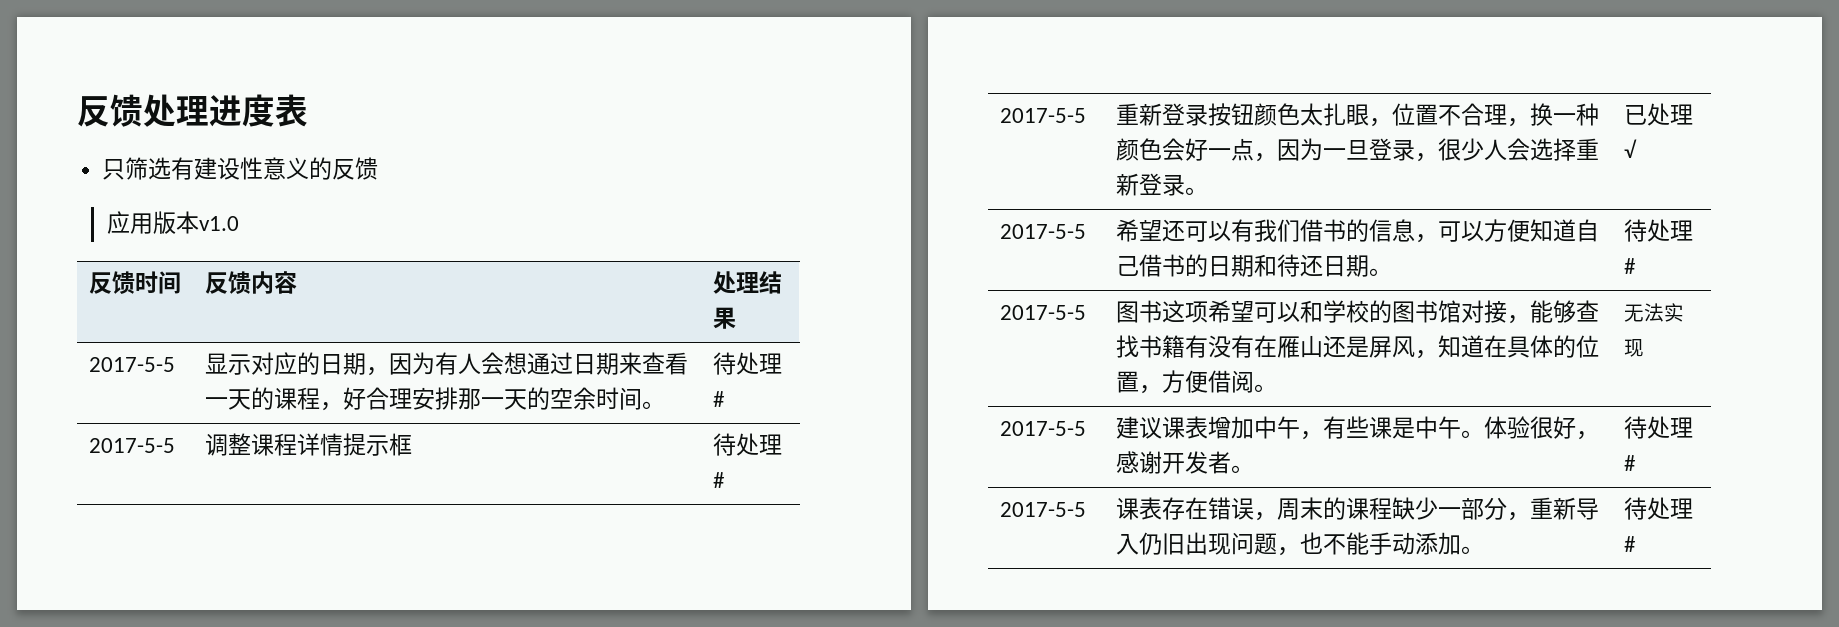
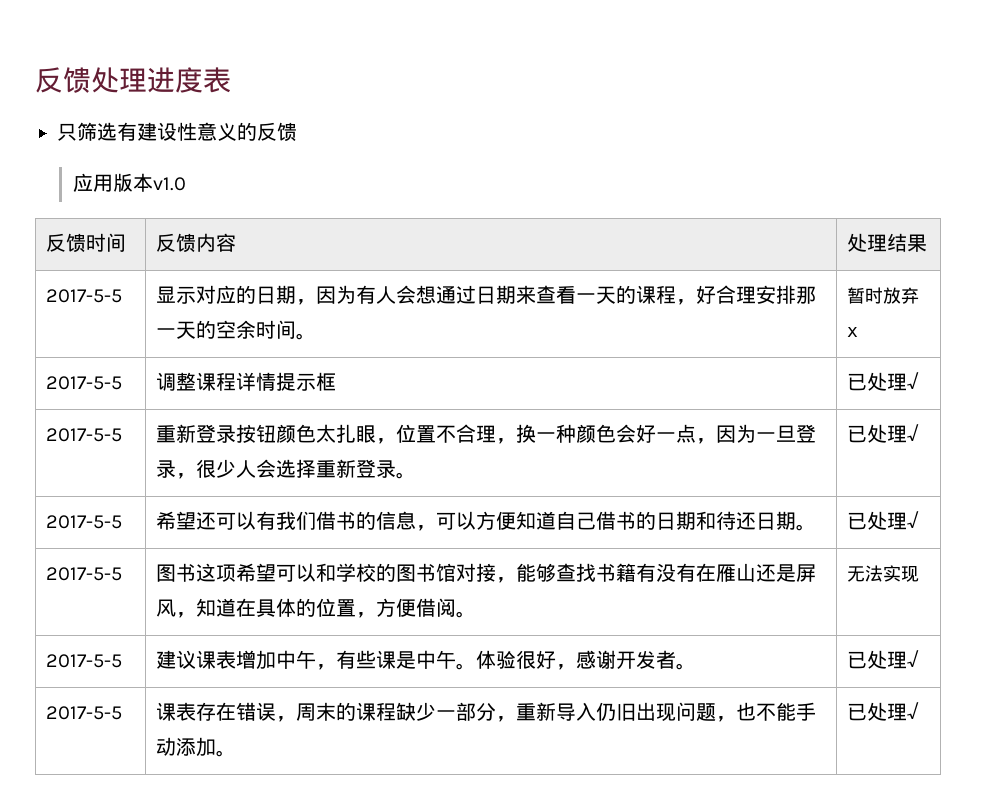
- 2017-5-5 | 显示对应的日期，因为有人会想通过日期来查看一天的课程，好合理安排那一天的空余时间。 | 待处理#
+ 2017-5-5 | 显示对应的日期，因为有人会想通过日期来查看一天的课程，好合理安排那一天的空余时间。 | 暂时放弃x
- 2017-5-5 | 调整课程详情提示框 | 待处理#
+ 2017-5-5 | 调整课程详情提示框 | 已处理√
- 2017-5-5 | 希望还可以有我们借书的信息，可以方便知道自己借书的日期和待还日期。 | 待处理#
+ 2017-5-5 | 希望还可以有我们借书的信息，可以方便知道自己借书的日期和待还日期。 | 已处理√
- 2017-5-5 | 建议课表增加中午，有些课是中午。体验很好，感谢开发者。 | 待处理#
+ 2017-5-5 | 建议课表增加中午，有些课是中午。体验很好，感谢开发者。 | 已处理√
- 2017-5-5 | 课表存在错误，周末的课程缺少一部分，重新导入仍旧出现问题，也不能手动添加。 | 待处理#
+ 2017-5-5 | 课表存在错误，周末的课程缺少一部分，重新导入仍旧出现问题，也不能手动添加。 | 已处理√

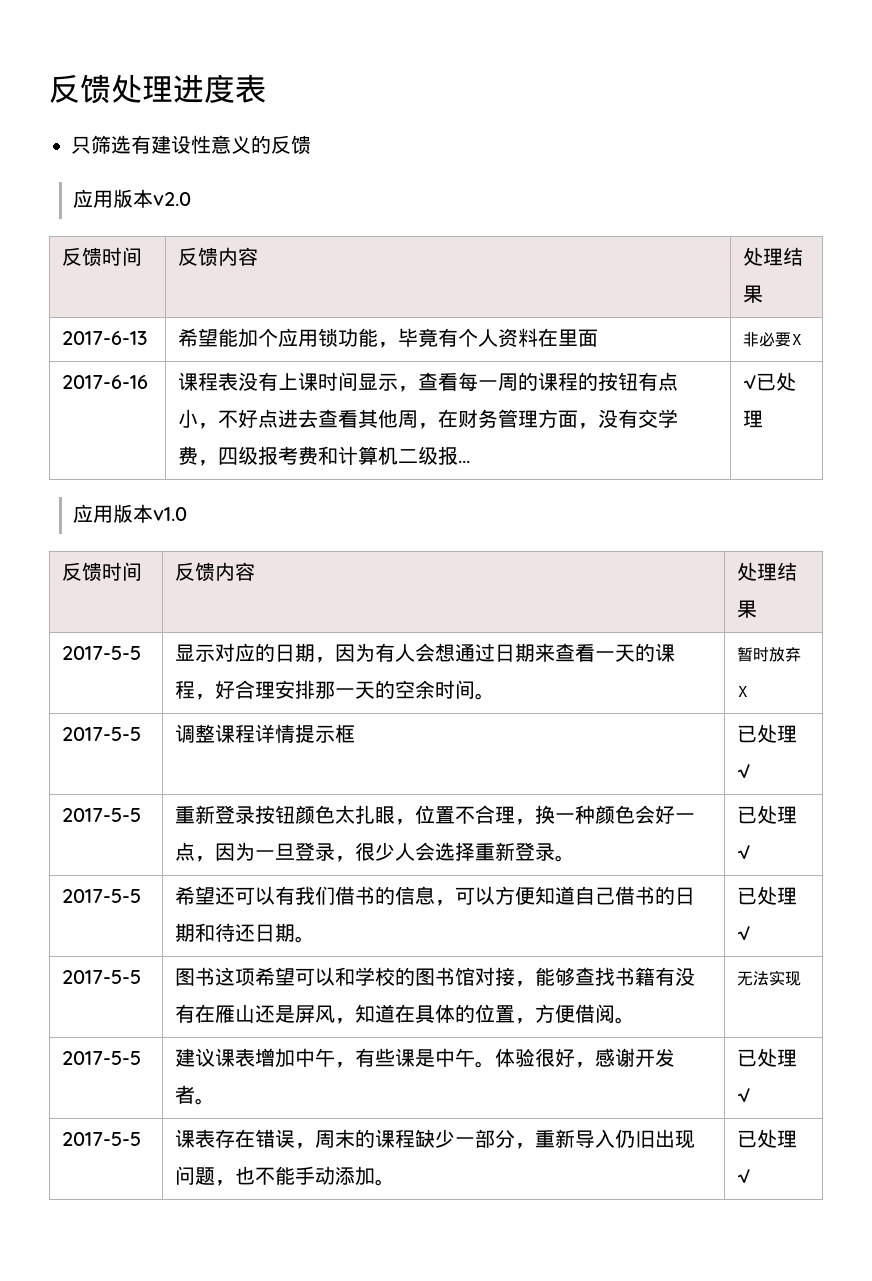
+ 应用版本v2.0
+ 反馈时间 | 反馈内容 | 处理结果
+ 2017-6-13 | 希望能加个应用锁功能，毕竟有个人资料在里面 | 非必要x
+ 2017-6-16 | 课程表没有上课时间显示，查看每一周的课程的按钮有点小，不好点进去查看其他周，在财务管理方面，没有交学费，四级报考费和计算机二级报... | √已处理

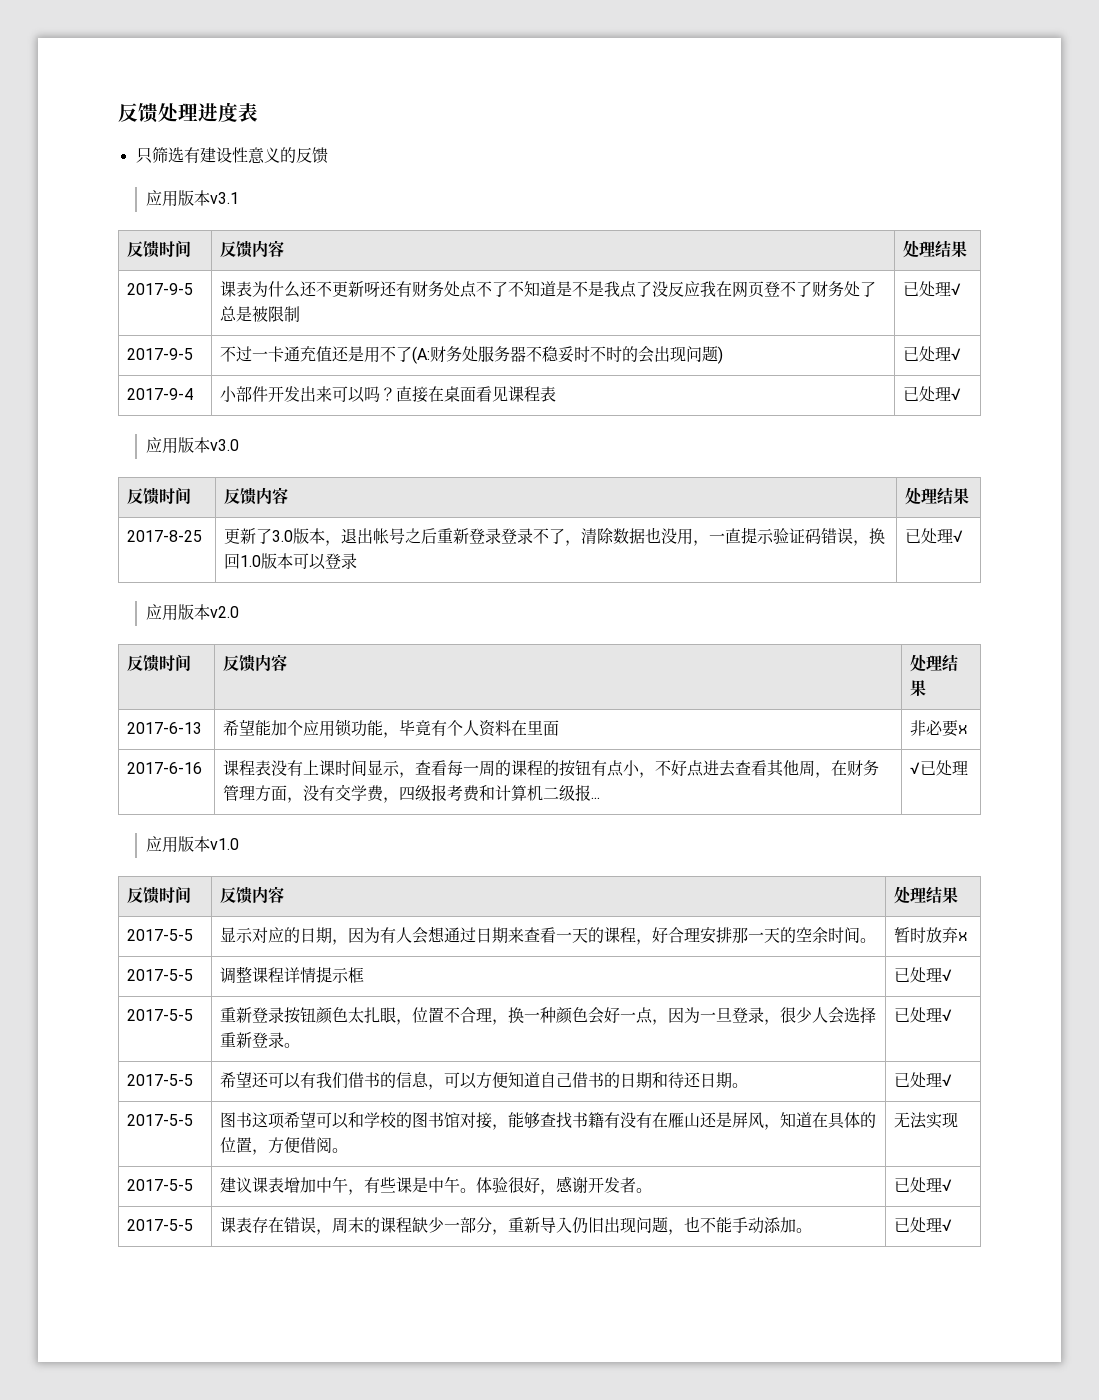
+ 应用版本v3.1
+ 反馈时间 | 反馈内容 | 处理结果
+ 2017-9-5 | 课表为什么还不更新呀还有财务处点不了不知道是不是我点了没反应我在网页登不了财务处了总是被限制 | 已处理√
+ 2017-9-5 | 不过一卡通充值还是用不了(A:财务处服务器不稳妥时不时的会出现问题) | 已处理√
+ 2017-9-4 | 小部件开发出来可以吗？直接在桌面看见课程表 | 已处理√
+ 应用版本v3.0
+ 反馈时间 | 反馈内容 | 处理结果
+ 2017-8-25 | 更新了3.0版本，退出帐号之后重新登录登录不了，清除数据也没用，一直提示验证码错误，换回1.0版本可以登录 | 已处理√

